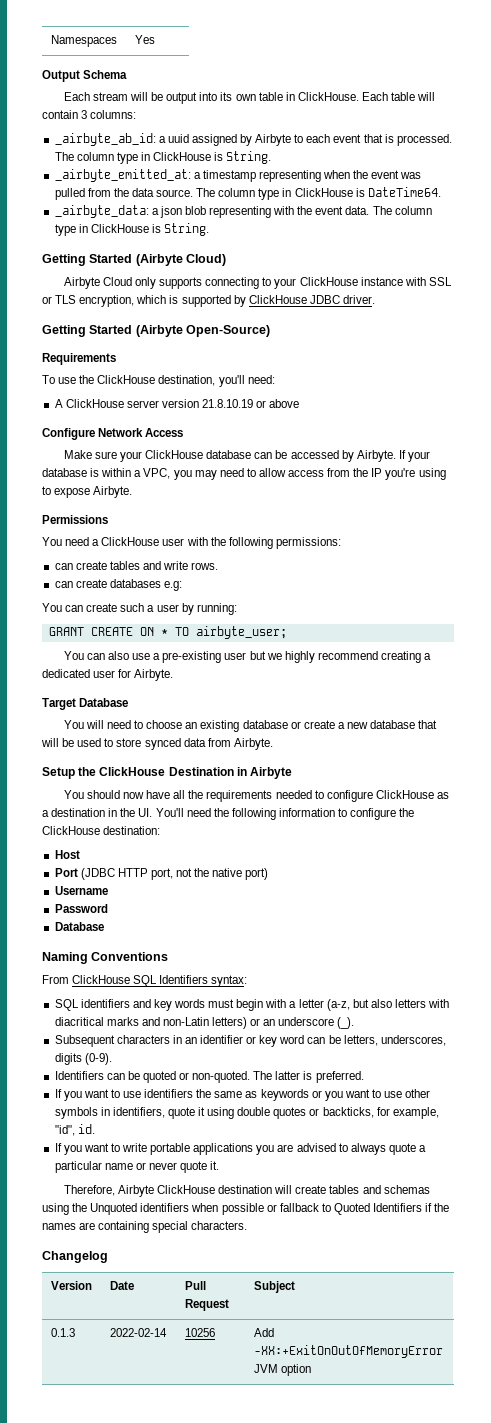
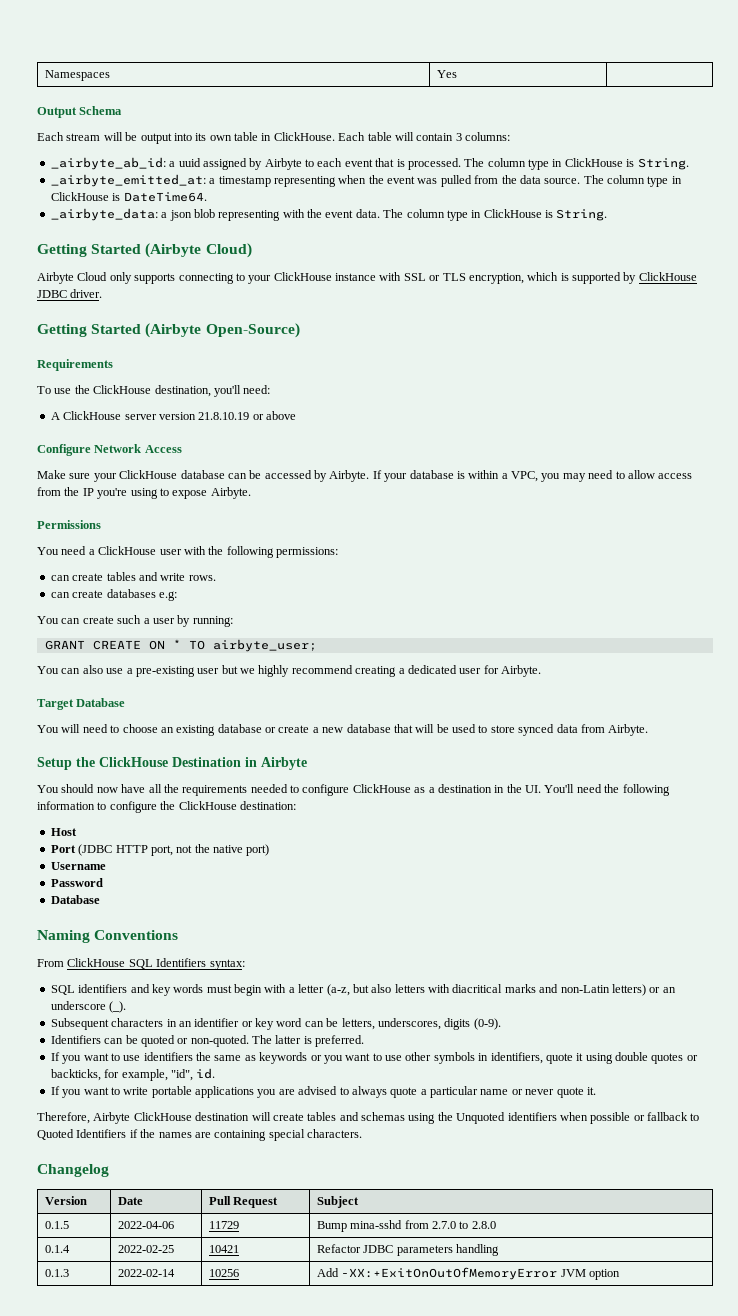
+ 0.1.5 | 2022-04-06 | 11729 | Bump mina-sshd from 2.7.0 to 2.8.0
+ 0.1.4 | 2022-02-25 | 10421 | Refactor JDBC parameters handling

